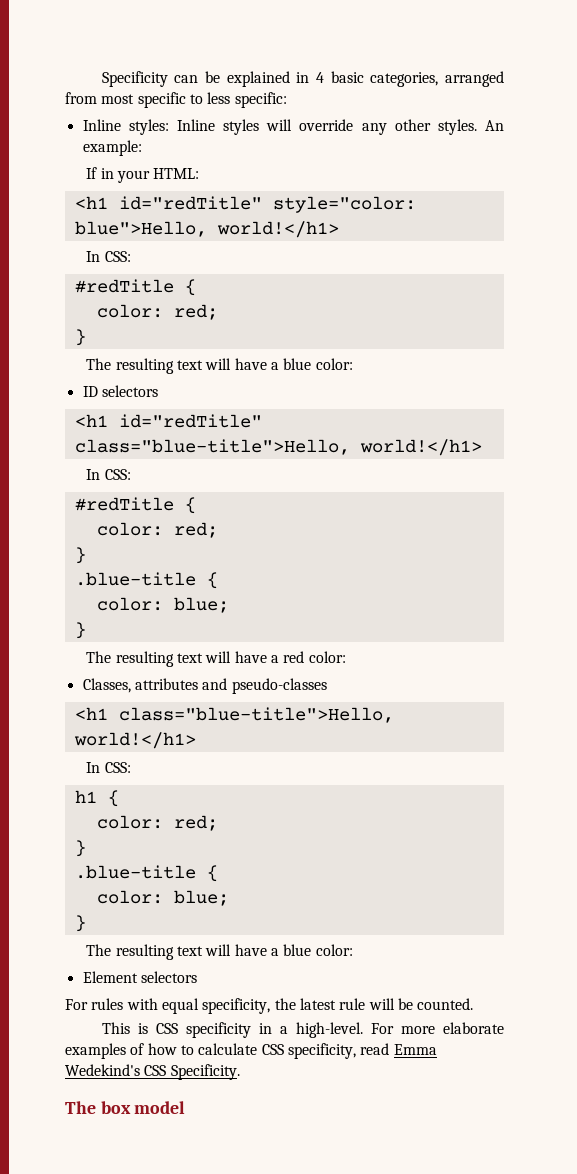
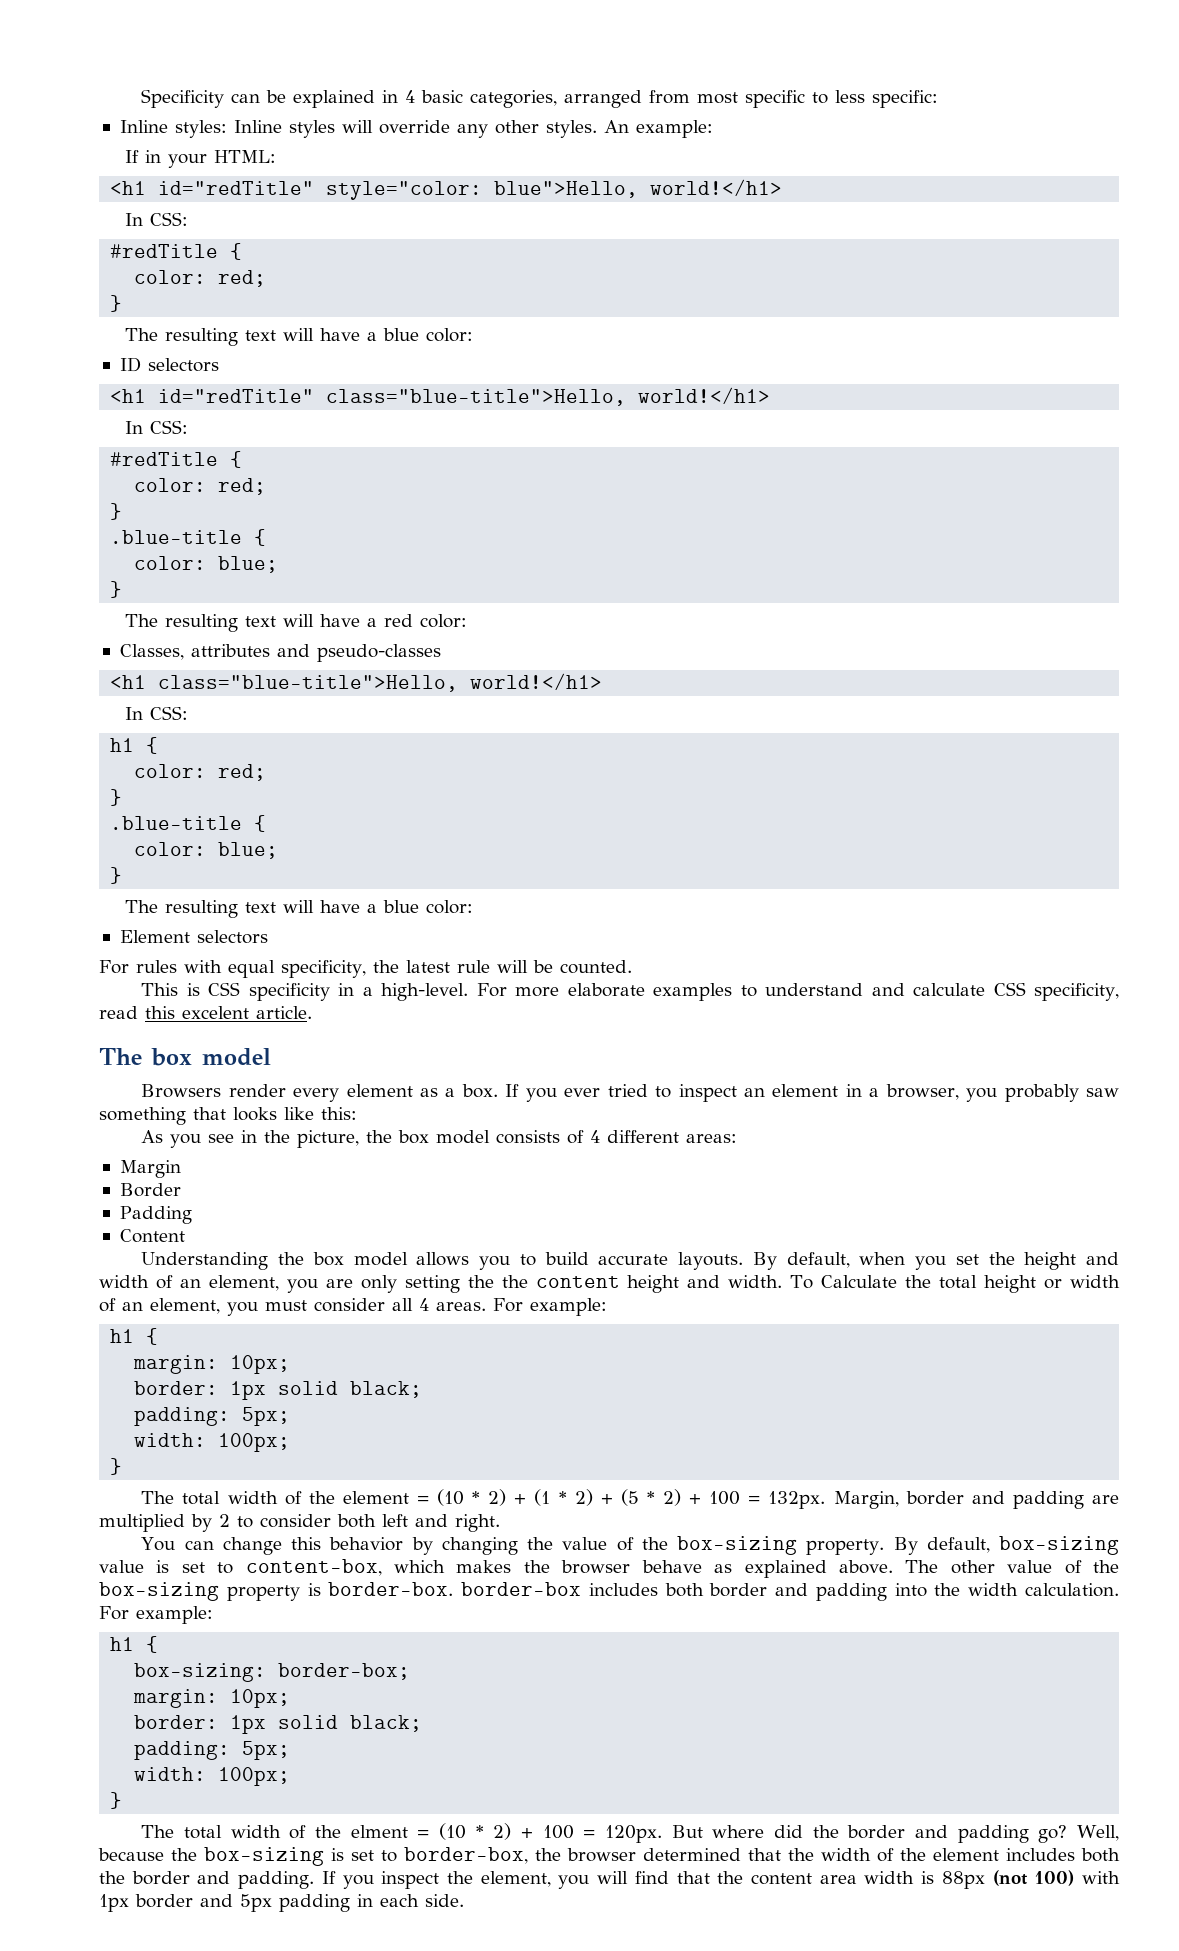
- For more elaborate examples of how to calculate CSS specificity, read Emma Wedekind's CSS Specificity.
+ For more elaborate examples to understand and calculate CSS specificity, read this excelent article.
+ Browsers render every element as a box. If you ever tried to inspect an element in a browser, you probably saw something that looks like this:
+ As you see in the picture, the box model consists of 4 different areas:
+ Margin
+ Border
+ Padding
+ Content
+ Understanding the box model allows you to build accurate layouts. By default, when you set the height and width of an element, you are only setting the the content height and width. To Calculate the total height or width of an element, you must consider all 4 areas. For example:
+ h1 {
+ margin: 10px;
+ border: 1px solid black;
+ padding: 5px;
+ width: 100px;
+ }
+ The total width of the element = (10 * 2) + (1 * 2) + (5 * 2) + 100 = 132px. Margin, border and padding are multiplied by 2 to consider both left and right.
+ You can change this behavior by changing the value of the box-sizing property. By default, box-sizing value is set to content-box, which makes the browser behave as explained above. The other value of the box-sizing property is border-box. border-box includes both border and padding into the width calculation. For example:
+ h1 {
+ box-sizing: border-box;
+ margin: 10px;
+ border: 1px solid black;
+ padding: 5px;
+ width: 100px;
+ }
+ The total width of the elment = (10 * 2) + 100 = 120px. But where did the border and padding go? Well, because the box-sizing is set to border-box, the browser determined that the width of the element includes both the border and padding. If you inspect the element, you will find that the content area width is 88px (not 100) with 1px border and 5px padding in each side.

